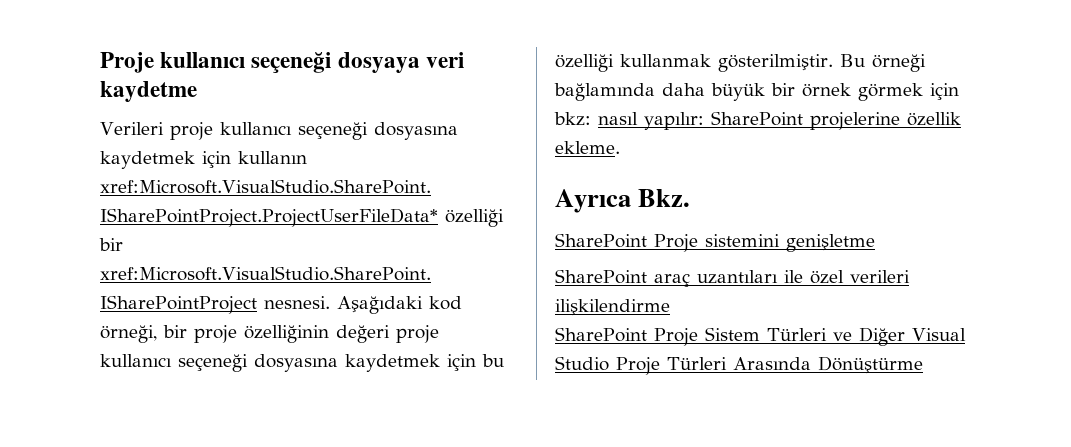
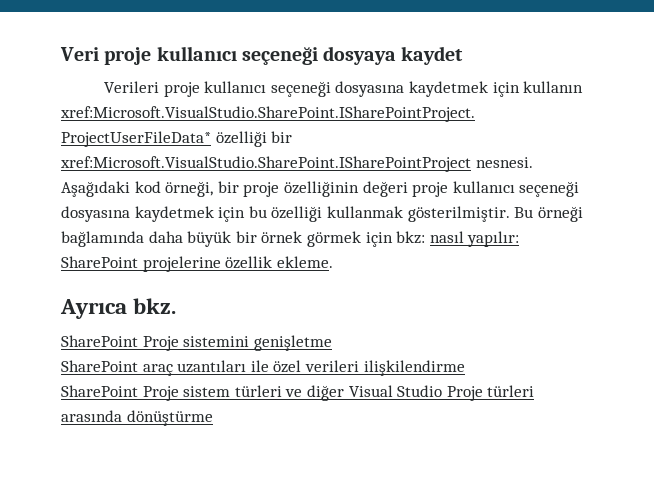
- Proje kullanıcı seçeneği dosyaya veri kaydetme
+ Veri proje kullanıcı seçeneği dosyaya kaydet
- Ayrıca Bkz.
+ Ayrıca bkz.
- SharePoint Proje Sistem Türleri ve Diğer Visual Studio Proje Türleri Arasında Dönüştürme
+ SharePoint Proje sistem türleri ve diğer Visual Studio Proje türleri arasında dönüştürme

